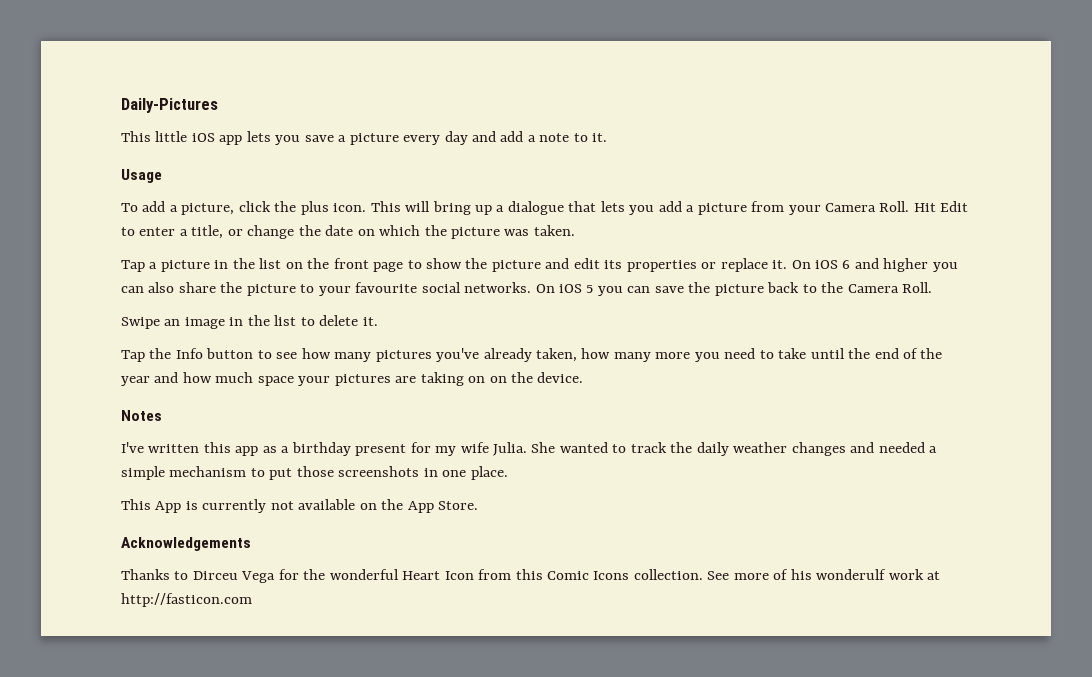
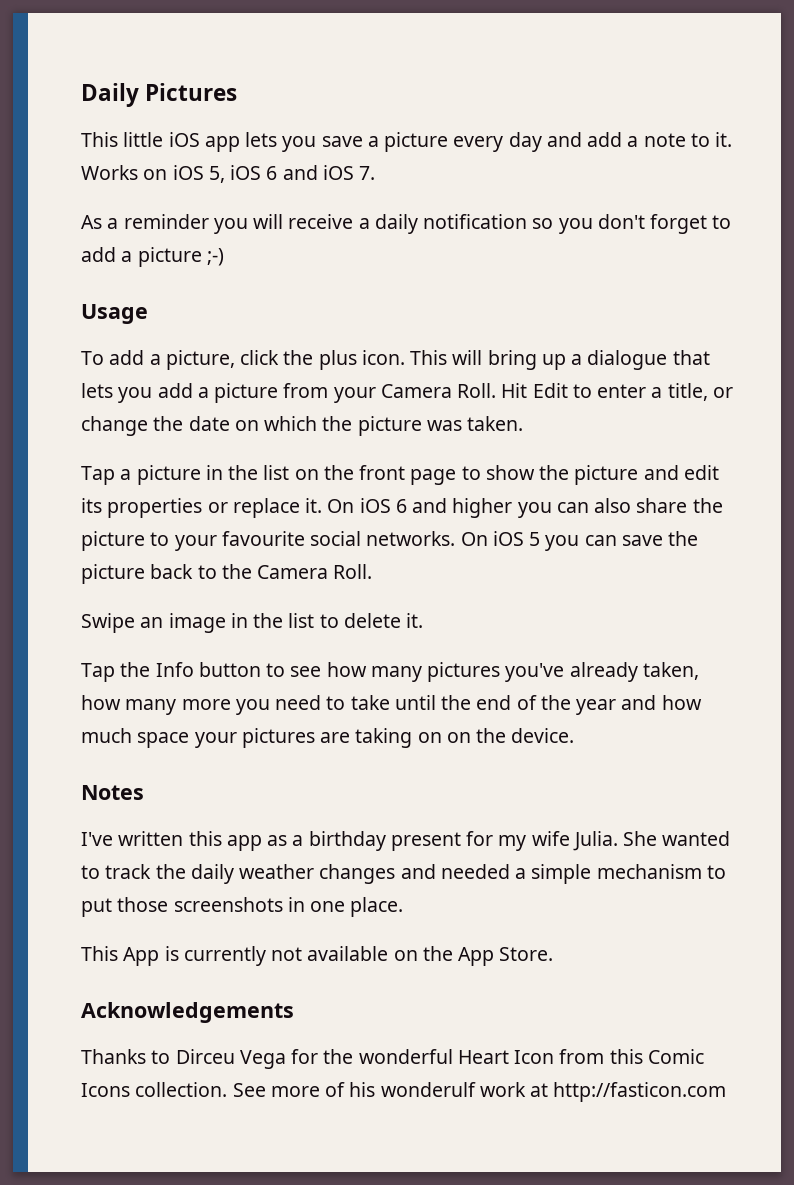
- Daily-Pictures
+ Daily Pictures
+ Works on iOS 5, iOS 6 and iOS 7.
+ As a reminder you will receive a daily notification so you don't forget to add a picture ;-)

